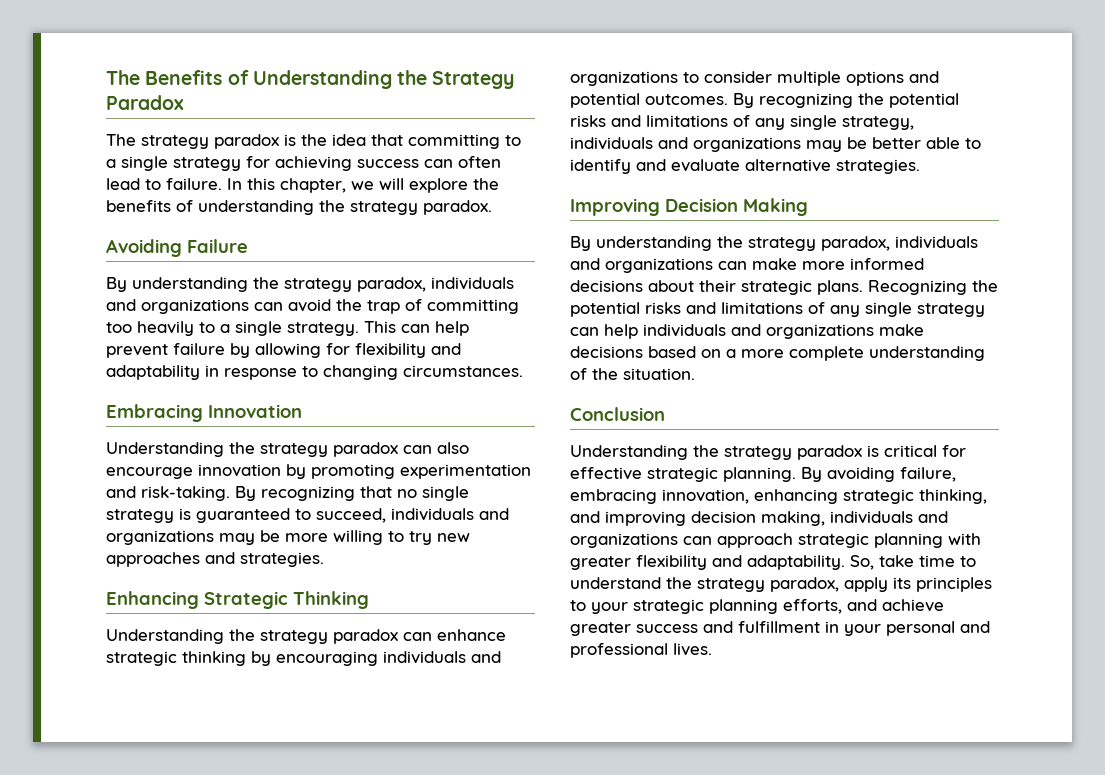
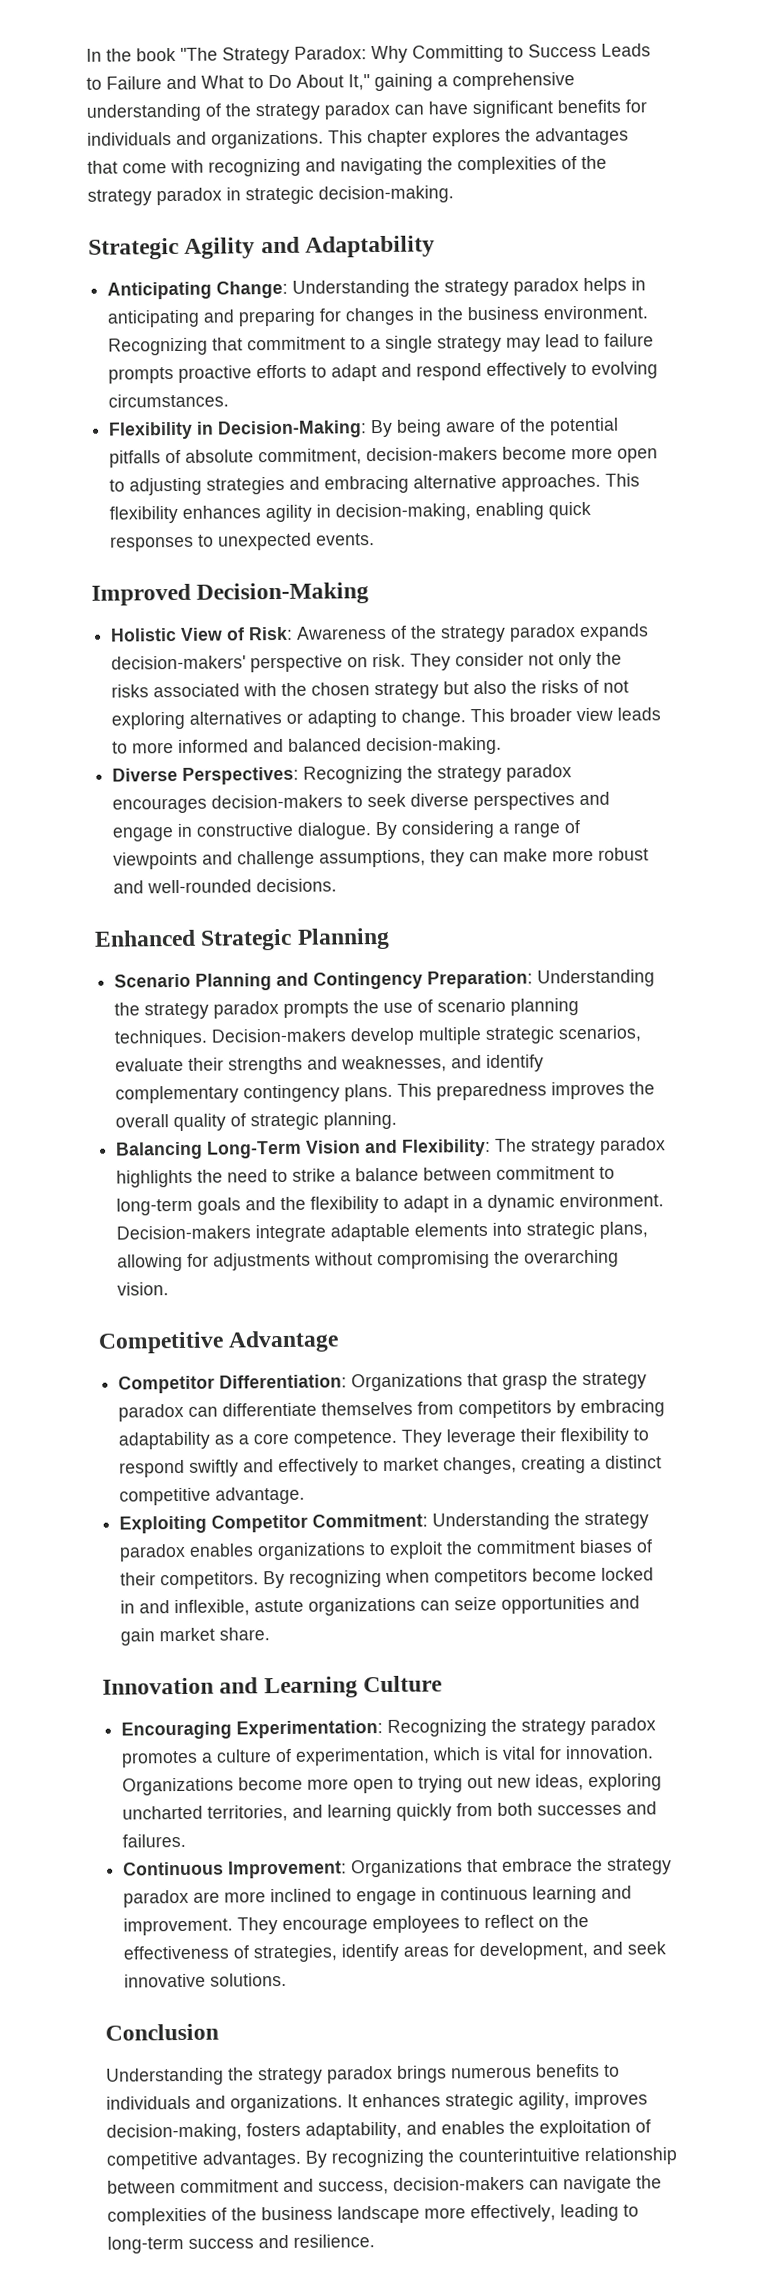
- The Benefits of Understanding the Strategy Paradox
- The strategy paradox is the idea that committing to a single strategy for achieving success can often lead to failure. In this chapter, we will explore the benefits of understanding the strategy paradox.
- Avoiding Failure
- By understanding the strategy paradox, individuals and organizations can avoid the trap of committing too heavily to a single strategy. This can help prevent failure by allowing for flexibility and adaptability in response to changing circumstances.
- Embracing Innovation
- Understanding the strategy paradox can also encourage innovation by promoting experimentation and risk-taking. By recognizing that no single strategy is guaranteed to succeed, individuals and organizations may be more willing to try new approaches and strategies.
- Enhancing Strategic Thinking
- Understanding the strategy paradox can enhance strategic thinking by encouraging individuals and organizations to consider multiple options and potential outcomes. By recognizing the potential risks and limitations of any single strategy, individuals and organizations may be better able to identify and evaluate alternative strategies.
- Improving Decision Making
- By understanding the strategy paradox, individuals and organizations can make more informed decisions about their strategic plans. Recognizing the potential risks and limitations of any single strategy can help individuals and organizations make decisions based on a more complete understanding of the situation.
+ In the book "The Strategy Paradox: Why Committing to Success Leads to Failure and What to Do About It," gaining a comprehensive understanding of the strategy paradox can have significant benefits for individuals and organizations. This chapter explores the advantages that come with recognizing and navigating the complexities of the strategy paradox in strategic decision-making.
+ Strategic Agility and Adaptability
+ Anticipating Change: Understanding the strategy paradox helps in anticipating and preparing for changes in the business environment. Recognizing that commitment to a single strategy may lead to failure prompts proactive efforts to adapt and respond effectively to evolving circumstances.
+ Flexibility in Decision-Making: By being aware of the potential pitfalls of absolute commitment, decision-makers become more open to adjusting strategies and embracing alternative approaches. This flexibility enhances agility in decision-making, enabling quick responses to unexpected events.
+ Improved Decision-Making
+ Holistic View of Risk: Awareness of the strategy paradox expands decision-makers' perspective on risk. They consider not only the risks associated with the chosen strategy but also the risks of not exploring alternatives or adapting to change. This broader view leads to more informed and balanced decision-making.
+ Diverse Perspectives: Recognizing the strategy paradox encourages decision-makers to seek diverse perspectives and engage in constructive dialogue. By considering a range of viewpoints and challenge assumptions, they can make more robust and well-rounded decisions.
+ Enhanced Strategic Planning
+ Scenario Planning and Contingency Preparation: Understanding the strategy paradox prompts the use of scenario planning techniques. Decision-makers develop multiple strategic scenarios, evaluate their strengths and weaknesses, and identify complementary contingency plans. This preparedness improves the overall quality of strategic planning.
+ Balancing Long-Term Vision and Flexibility: The strategy paradox highlights the need to strike a balance between commitment to long-term goals and the flexibility to adapt in a dynamic environment. Decision-makers integrate adaptable elements into strategic plans, allowing for adjustments without compromising the overarching vision.
+ Competitive Advantage
+ Competitor Differentiation: Organizations that grasp the strategy paradox can differentiate themselves from competitors by embracing adaptability as a core competence. They leverage their flexibility to respond swiftly and effectively to market changes, creating a distinct competitive advantage.
+ Exploiting Competitor Commitment: Understanding the strategy paradox enables organizations to exploit the commitment biases of their competitors. By recognizing when competitors become locked in and inflexible, astute organizations can seize opportunities and gain market share.
+ Innovation and Learning Culture
+ Encouraging Experimentation: Recognizing the strategy paradox promotes a culture of experimentation, which is vital for innovation. Organizations become more open to trying out new ideas, exploring uncharted territories, and learning quickly from both successes and failures.
+ Continuous Improvement: Organizations that embrace the strategy paradox are more inclined to engage in continuous learning and improvement. They encourage employees to reflect on the effectiveness of strategies, identify areas for development, and seek innovative solutions.
- Understanding the strategy paradox is critical for effective strategic planning. By avoiding failure, embracing innovation, enhancing strategic thinking, and improving decision making, individuals and organizations can approach strategic planning with greater flexibility and adaptability. So, take time to understand the strategy paradox, apply its principles to your strategic planning efforts, and achieve greater success and fulfillment in your personal and professional lives.
+ Understanding the strategy paradox brings numerous benefits to individuals and organizations. It enhances strategic agility, improves decision-making, fosters adaptability, and enables the exploitation of competitive advantages. By recognizing the counterintuitive relationship between commitment and success, decision-makers can navigate the complexities of the business landscape more effectively, leading to long-term success and resilience.

